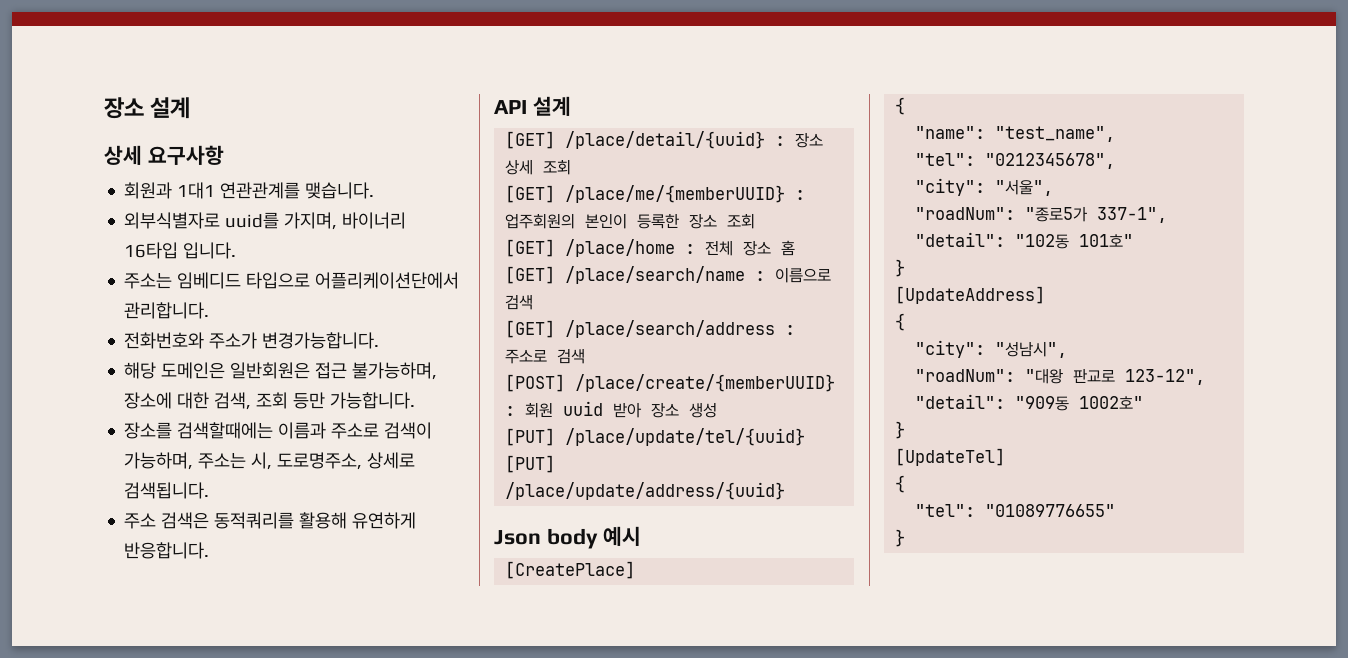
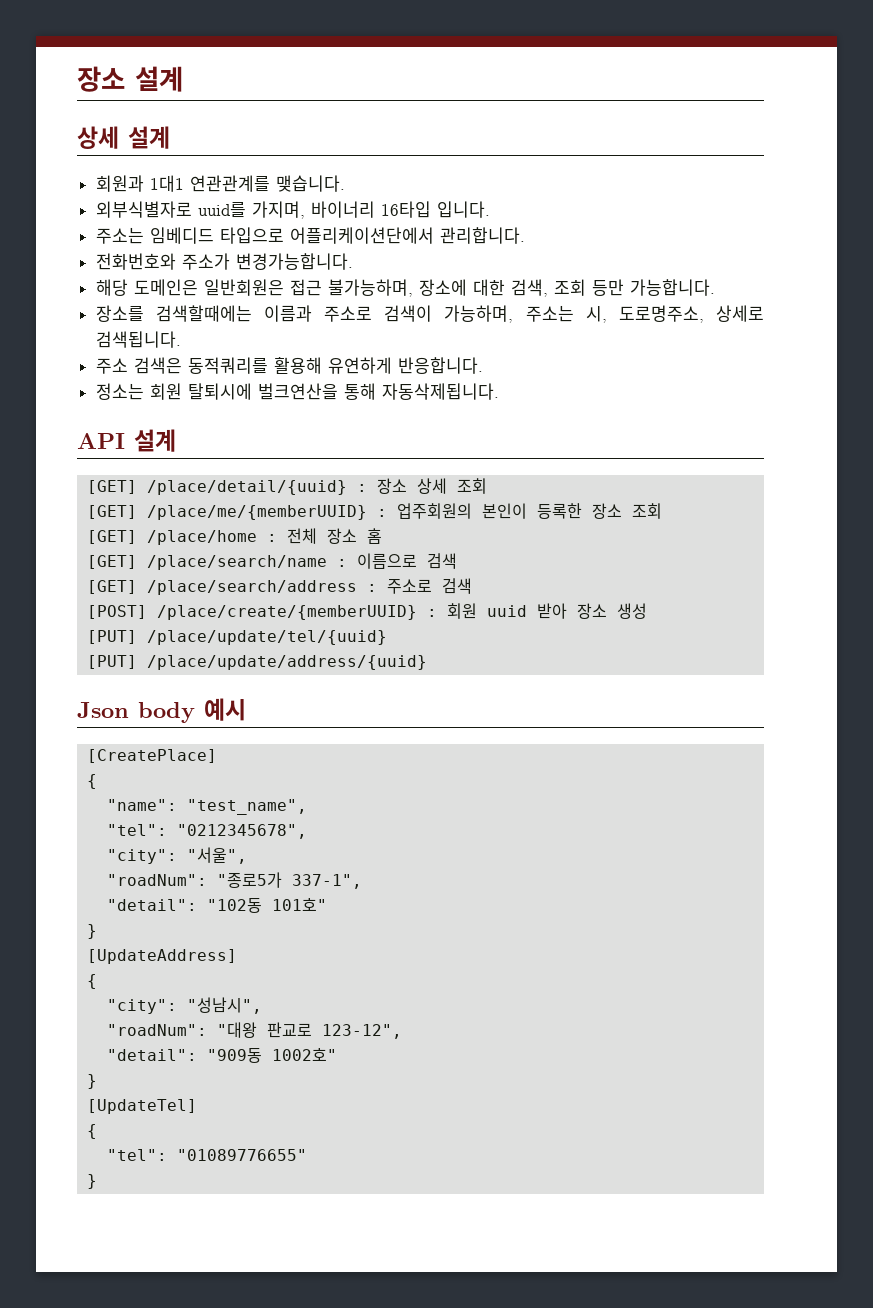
- 상세 요구사항
+ 상세 설계
+ 정소는 회원 탈퇴시에 벌크연산을 통해 자동삭제됩니다.

